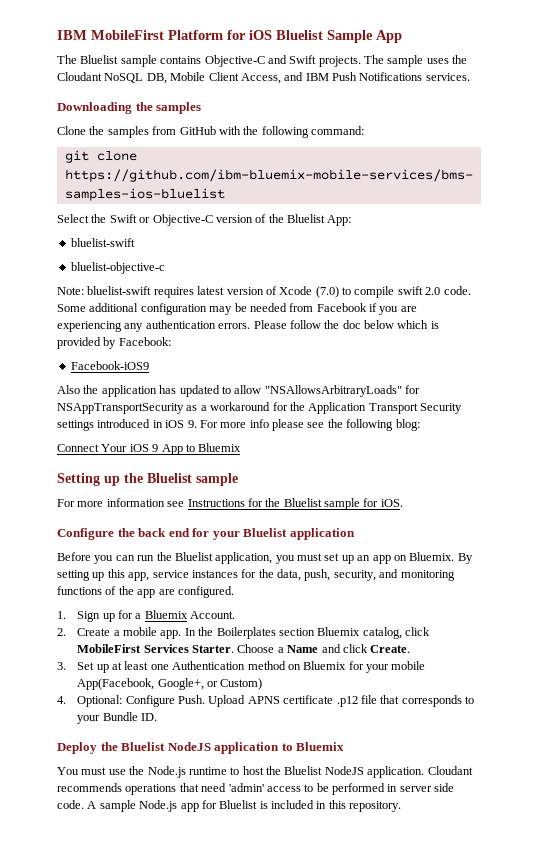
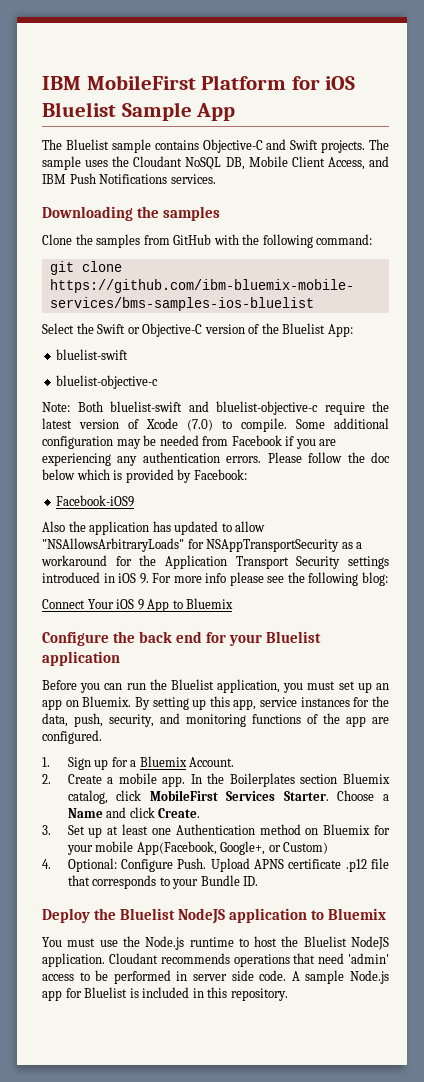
- Note: bluelist-swift requires latest version of Xcode (7.0) to compile swift 2.0 code.
+ Note: Both bluelist-swift and bluelist-objective-c require the latest version of Xcode (7.0) to compile.
- Setting up the Bluelist sample
- For more information see Instructions for the Bluelist sample for iOS.

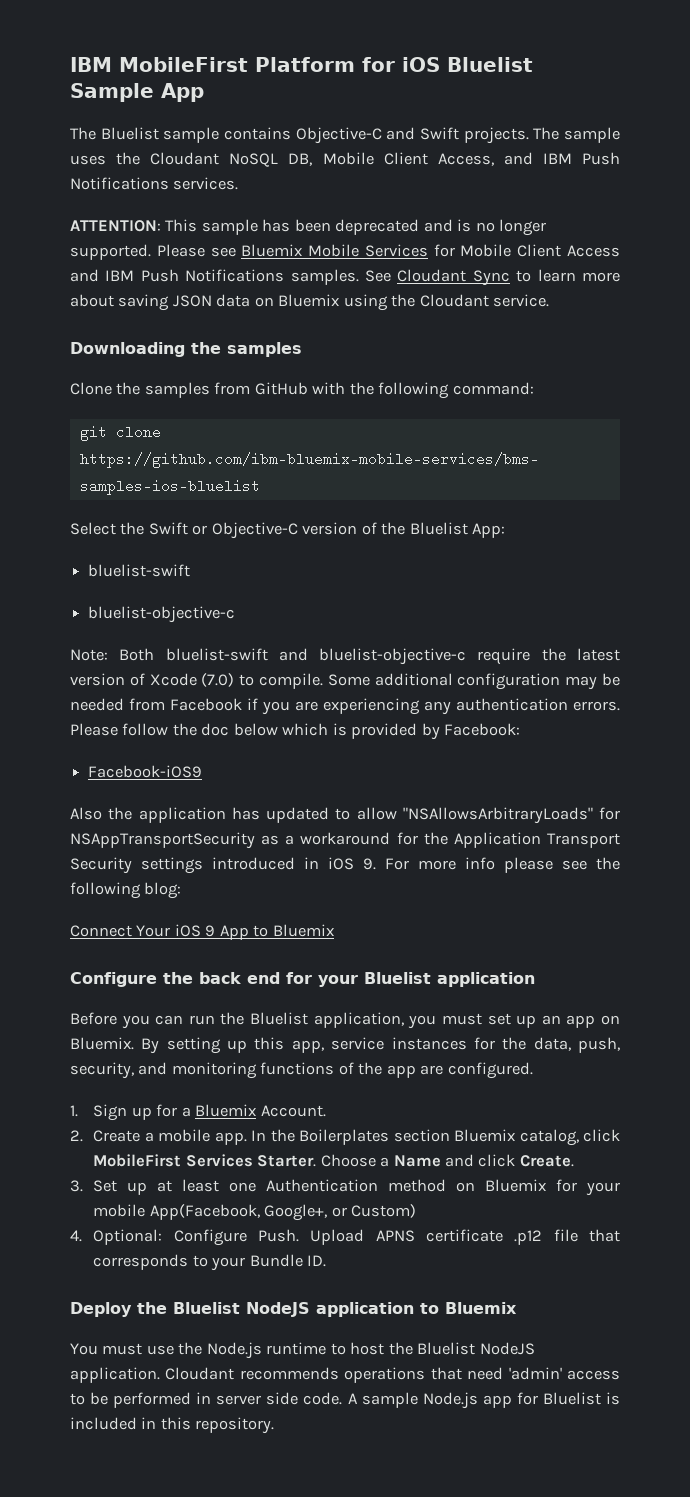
+ ATTENTION: This sample has been deprecated and is no longer supported. Please see Bluemix Mobile Services for Mobile Client Access and IBM Push Notifications samples. See Cloudant Sync to learn more about saving JSON data on Bluemix using the Cloudant service.

